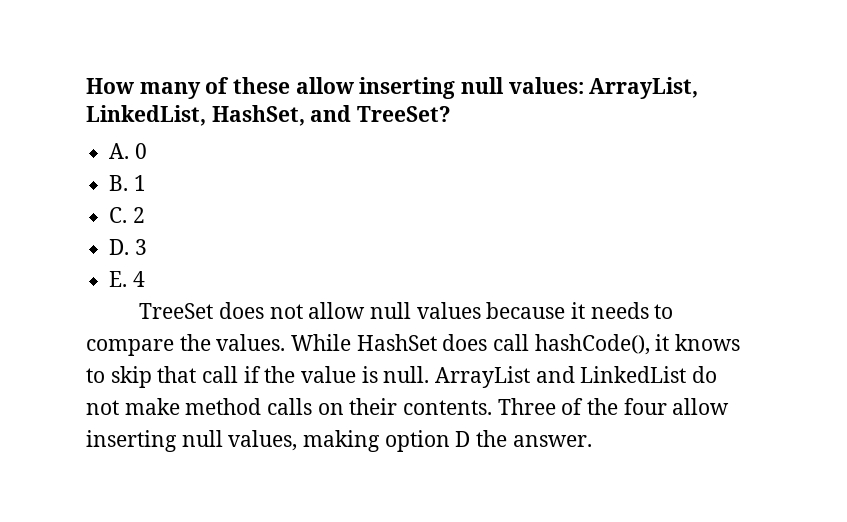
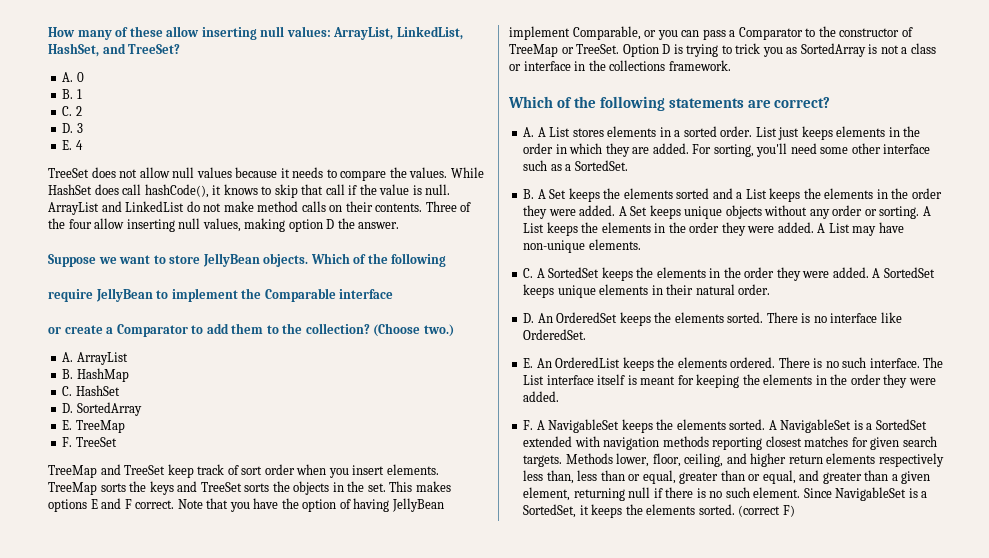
+ Suppose we want to store JellyBean objects. Which of the following
+ require JellyBean to implement the Comparable interface
+ or create a Comparator to add them to the collection? (Choose two.)
+ A. ArrayList
+ B. HashMap
+ C. HashSet
+ D. SortedArray
+ E. TreeMap
+ F. TreeSet
+ TreeMap and TreeSet keep track of sort order when you insert elements. TreeMap sorts the keys and TreeSet sorts the objects in the set. This makes options E and F correct. Note that you have the option of having JellyBean implement Comparable, or you can pass a Comparator to the constructor of TreeMap or TreeSet. Option D is trying to trick you as SortedArray is not a class or interface in the collections framework.
+ Which of the following statements are correct?
+ A. A List stores elements in a sorted order. List just keeps elements in the order in which they are added. For sorting, you'll need some other interface such as a SortedSet.
+ B. A Set keeps the elements sorted and a List keeps the elements in the order they were added. A Set keeps unique objects without any order or sorting. A List keeps the elements in the order they were added. A List may have non-unique elements.
+ C. A SortedSet keeps the elements in the order they were added. A SortedSet keeps unique elements in their natural order.
+ D. An OrderedSet keeps the elements sorted. There is no interface like OrderedSet.
+ E. An OrderedList keeps the elements ordered. There is no such interface. The List interface itself is meant for keeping the elements in the order they were added.
+ F. A NavigableSet keeps the elements sorted. A NavigableSet is a SortedSet extended with navigation methods reporting closest matches for given search targets. Methods lower, floor, ceiling, and higher return elements respectively less than, less than or equal, greater than or equal, and greater than a given element, returning null if there is no such element. Since NavigableSet is a SortedSet, it keeps the elements sorted. (correct F)

